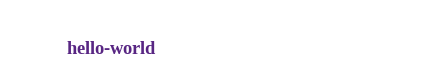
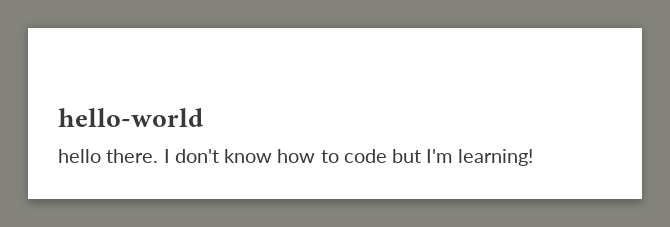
+ hello there. I don't know how to code but I'm learning!

